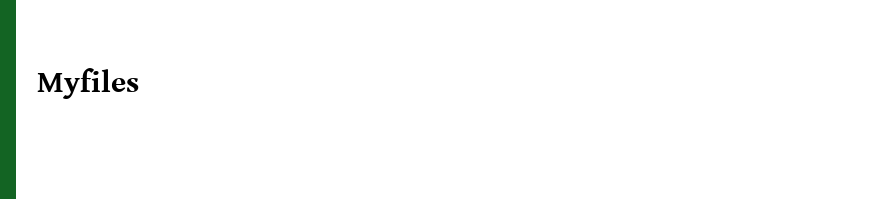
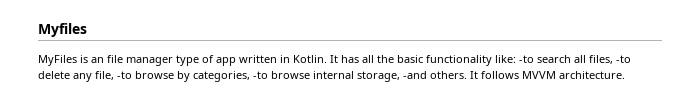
+ MyFiles is an file manager type of app written in Kotlin. It has all the basic functionality like: -to search all files, -to delete any file, -to browse by categories, -to browse internal storage, -and others. It follows MVVM architecture.

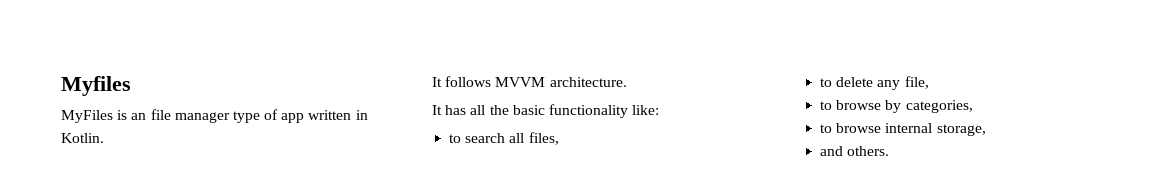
- MyFiles is an file manager type of app written in Kotlin. It has all the basic functionality like: -to search all files, -to delete any file, -to browse by categories, -to browse internal storage, -and others. It follows MVVM architecture.
+ MyFiles is an file manager type of app written in Kotlin.
+ It follows MVVM architecture.
+ It has all the basic functionality like:
+ to search all files,
+ to delete any file,
+ to browse by categories,
+ to browse internal storage,
+ and others.

